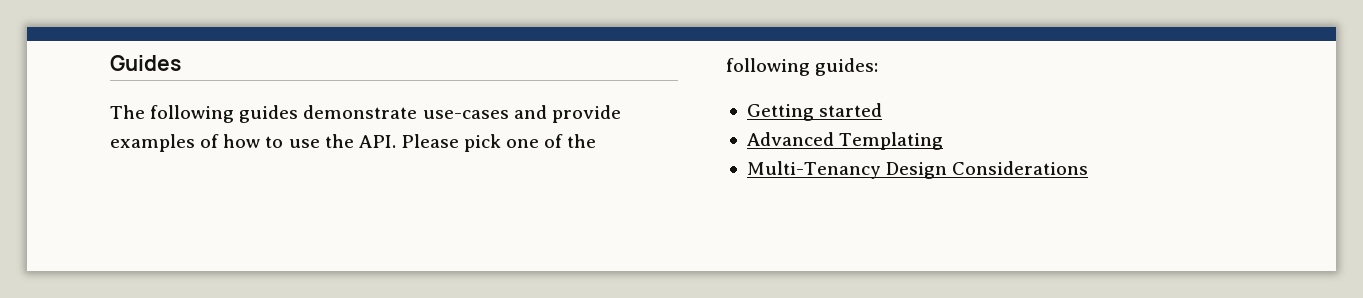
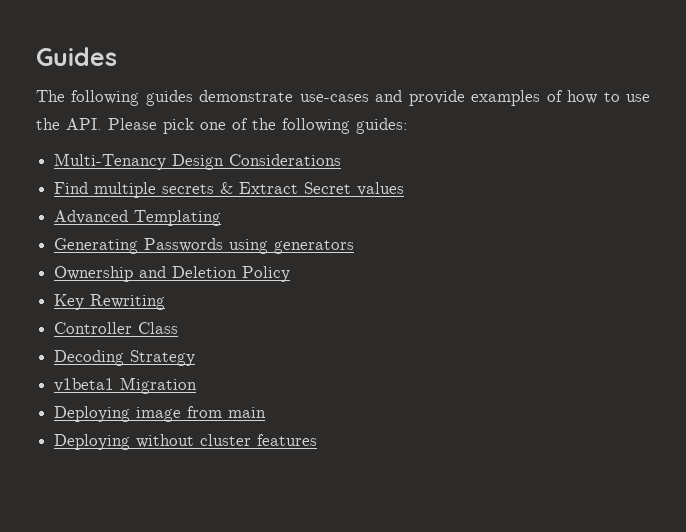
- Getting started
+ Multi-Tenancy Design Considerations
+ Find multiple secrets & Extract Secret values
  Advanced Templating
- Multi-Tenancy Design Considerations
+ Generating Passwords using generators
+ Ownership and Deletion Policy
+ Key Rewriting
+ Controller Class
+ Decoding Strategy
+ v1beta1 Migration
+ Deploying image from main
+ Deploying without cluster features

